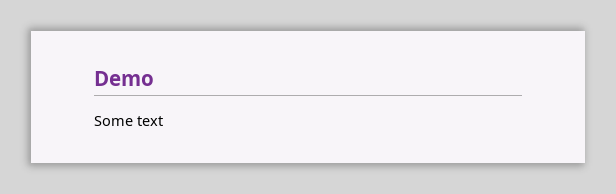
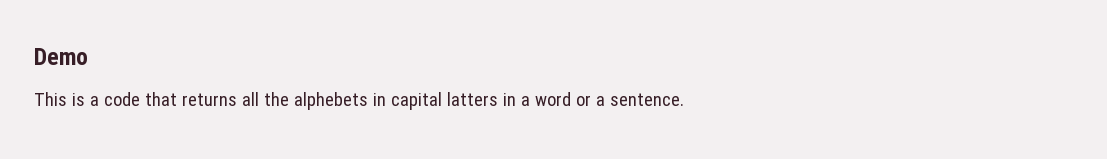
- Some text
+ This is a code that returns all the alphebets in capital latters in a word or a sentence.

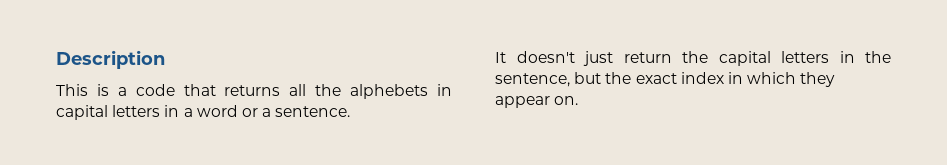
- Demo
+ Description
- This is a code that returns all the alphebets in capital latters in a word or a sentence.
+ This is a code that returns all the alphebets in capital letters in a word or a sentence.
+ It doesn't just return the capital letters in the sentence, but the exact index in which they appear on.

